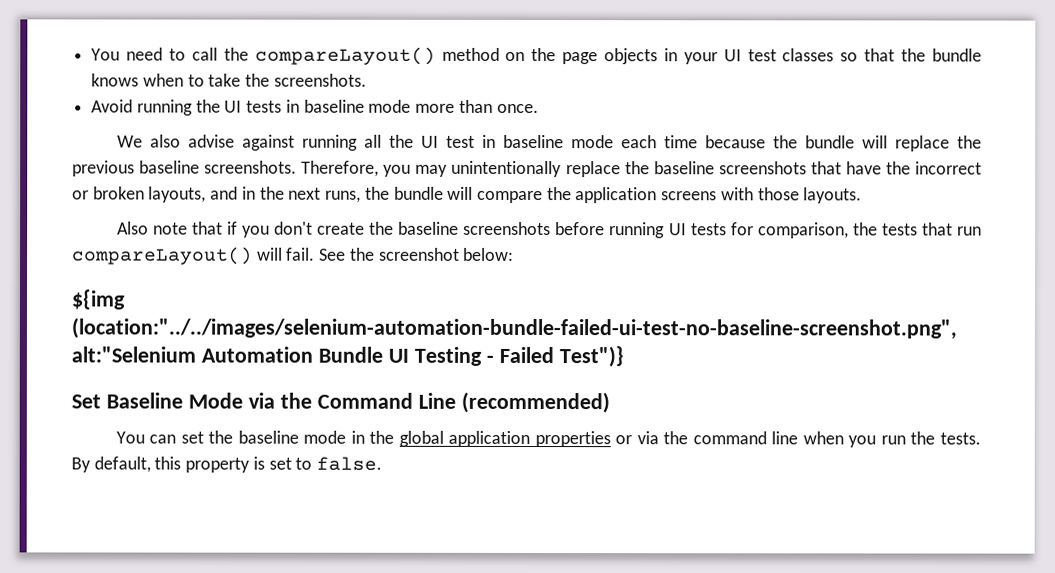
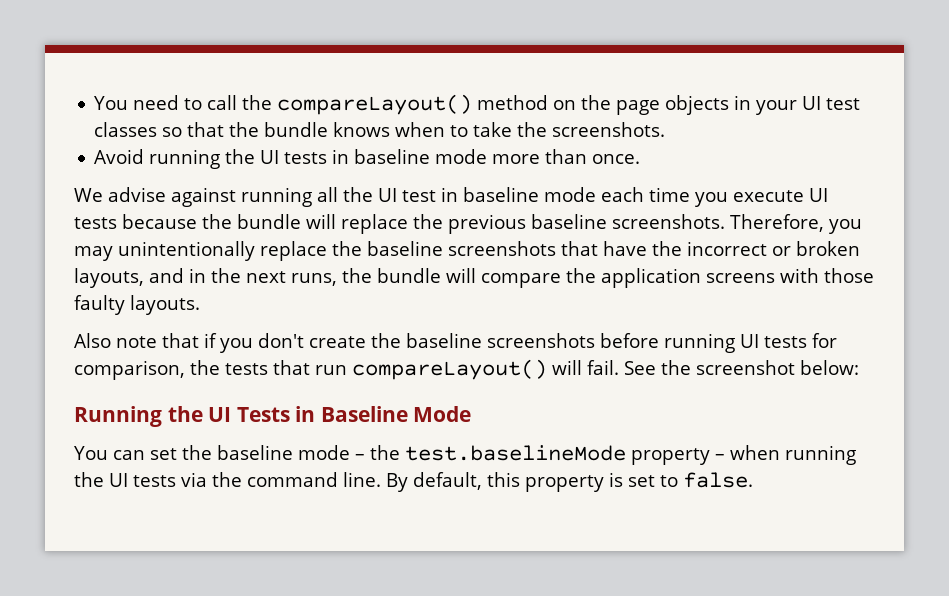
- We also advise against running all the UI test in baseline mode each time because the bundle will replace the previous baseline screenshots.
+ We advise against running all the UI test in baseline mode each time you execute UI tests because the bundle will replace the previous baseline screenshots.
- Therefore, you may unintentionally replace the baseline screenshots that have the incorrect or broken layouts, and in the next runs, the bundle will compare the application screens with those layouts.
+ Therefore, you may unintentionally replace the baseline screenshots that have the incorrect or broken layouts, and in the next runs, the bundle will compare the application screens with those faulty layouts.
- ${img (location:"../../images/selenium-automation-bundle-failed-ui-test-no-baseline-screenshot.png", alt:"Selenium Automation Bundle UI Testing - Failed Test")}
- Set Baseline Mode via the Command Line (recommended)
+ Running the UI Tests in Baseline Mode
- You can set the baseline mode in the global application properties or via the command line when you run the tests.
+ You can set the baseline mode – the test.baselineMode property – when running the UI tests via the command line.

